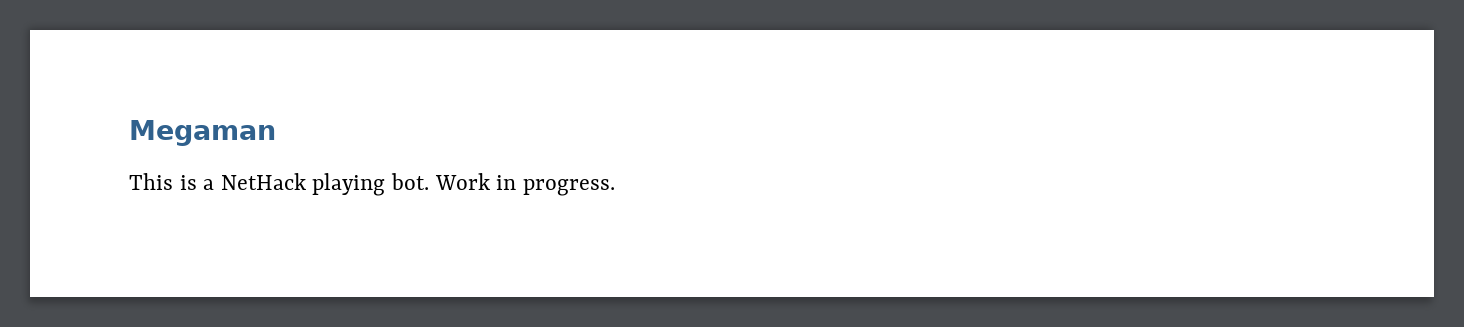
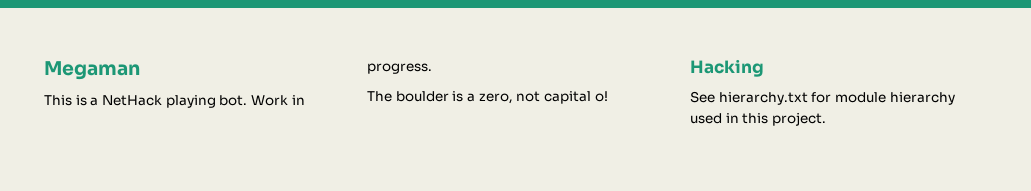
+ The boulder is a zero, not capital o!
+ Hacking
+ See hierarchy.txt for module hierarchy used in this project.

